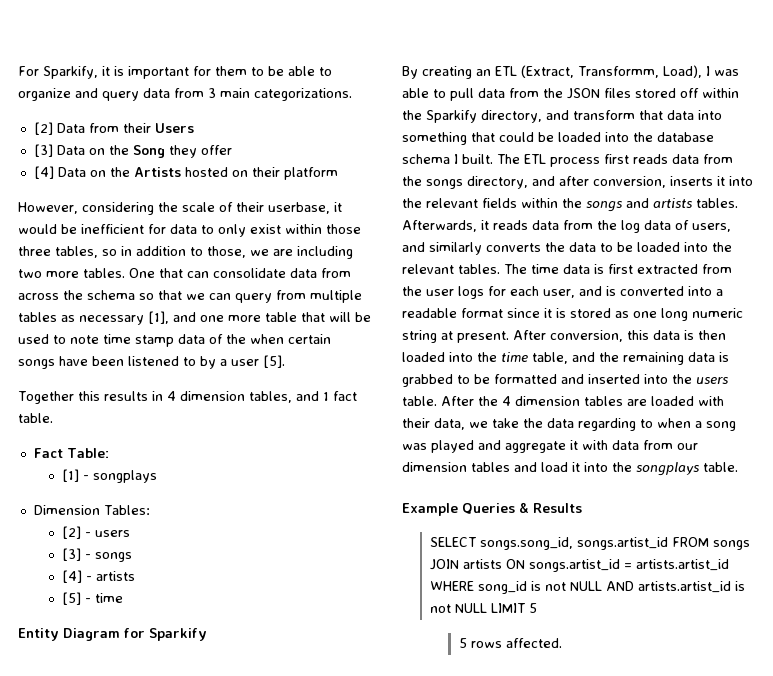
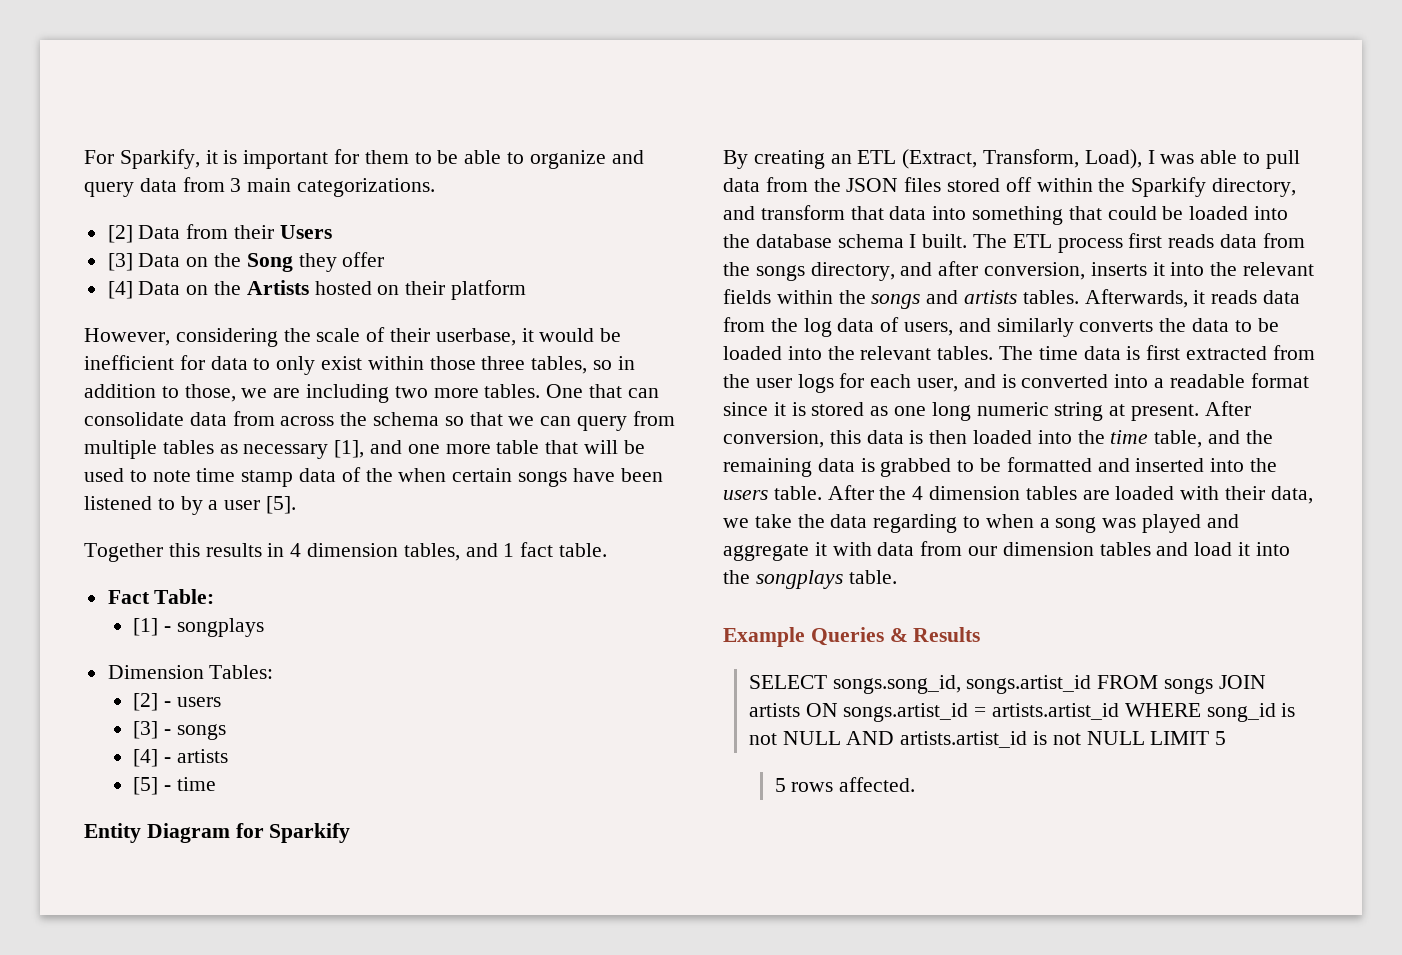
- By creating an ETL (Extract, Transformm, Load), I was able to pull data from the JSON files stored off within the Sparkify directory, and transform that data into something that could be loaded into the database schema I built.
+ By creating an ETL (Extract, Transform, Load), I was able to pull data from the JSON files stored off within the Sparkify directory, and transform that data into something that could be loaded into the database schema I built.

